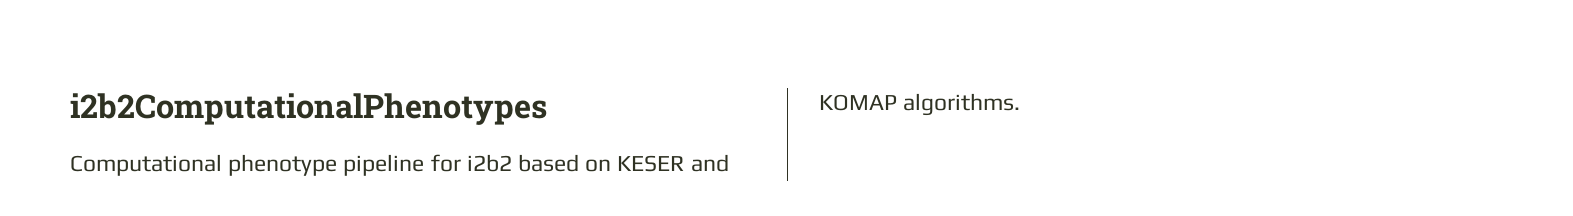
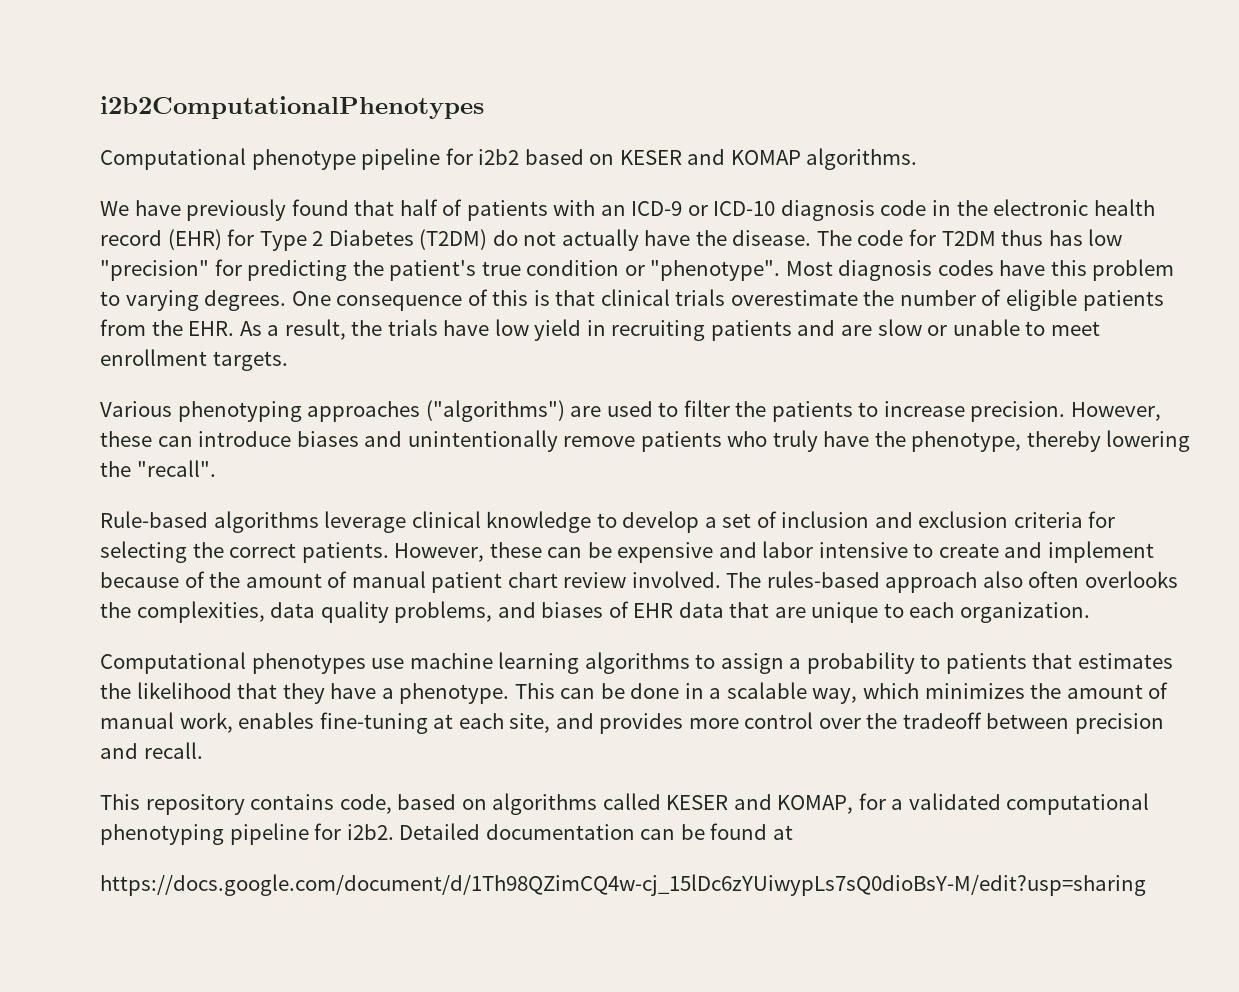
+ We have previously found that half of patients with an ICD-9 or ICD-10 diagnosis code in the electronic health record (EHR) for Type 2 Diabetes (T2DM) do not actually have the disease. The code for T2DM thus has low "precision" for predicting the patient's true condition or "phenotype". Most diagnosis codes have this problem to varying degrees. One consequence of this is that clinical trials overestimate the number of eligible patients from the EHR. As a result, the trials have low yield in recruiting patients and are slow or unable to meet enrollment targets.
+ Various phenotyping approaches ("algorithms") are used to filter the patients to increase precision. However, these can introduce biases and unintentionally remove patients who truly have the phenotype, thereby lowering the "recall".
+ Rule-based algorithms leverage clinical knowledge to develop a set of inclusion and exclusion criteria for selecting the correct patients. However, these can be expensive and labor intensive to create and implement because of the amount of manual patient chart review involved. The rules-based approach also often overlooks the complexities, data quality problems, and biases of EHR data that are unique to each organization.
+ Computational phenotypes use machine learning algorithms to assign a probability to patients that estimates the likelihood that they have a phenotype. This can be done in a scalable way, which minimizes the amount of manual work, enables fine-tuning at each site, and provides more control over the tradeoff between precision and recall.
+ This repository contains code, based on algorithms called KESER and KOMAP, for a validated computational phenotyping pipeline for i2b2. Detailed documentation can be found at
+ https://docs.google.com/document/d/1Th98QZimCQ4w-cj_15lDc6zYUiwypLs7sQ0dioBsY-M/edit?usp=sharing

